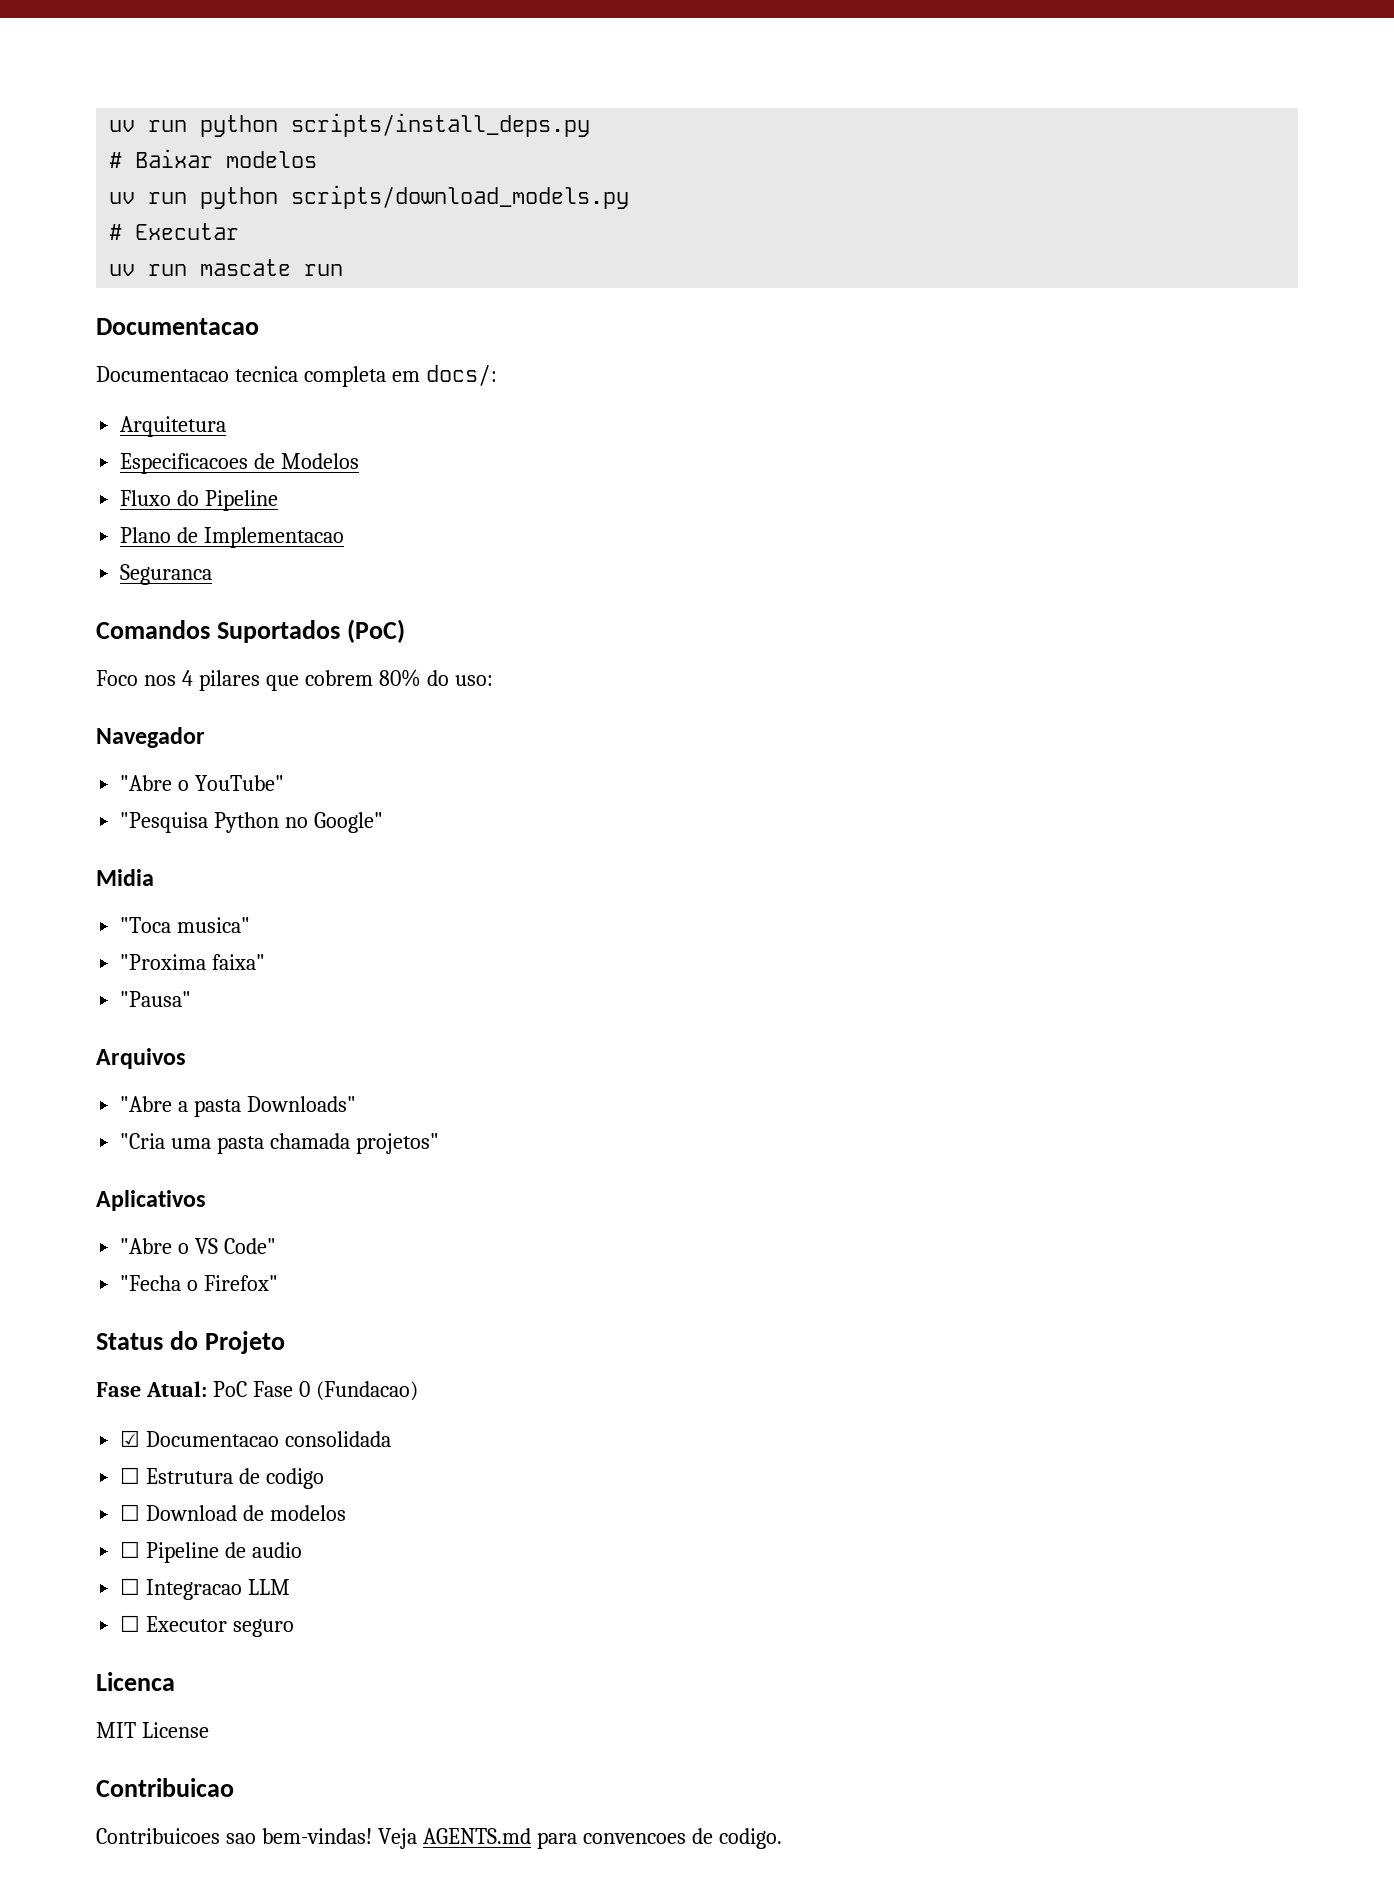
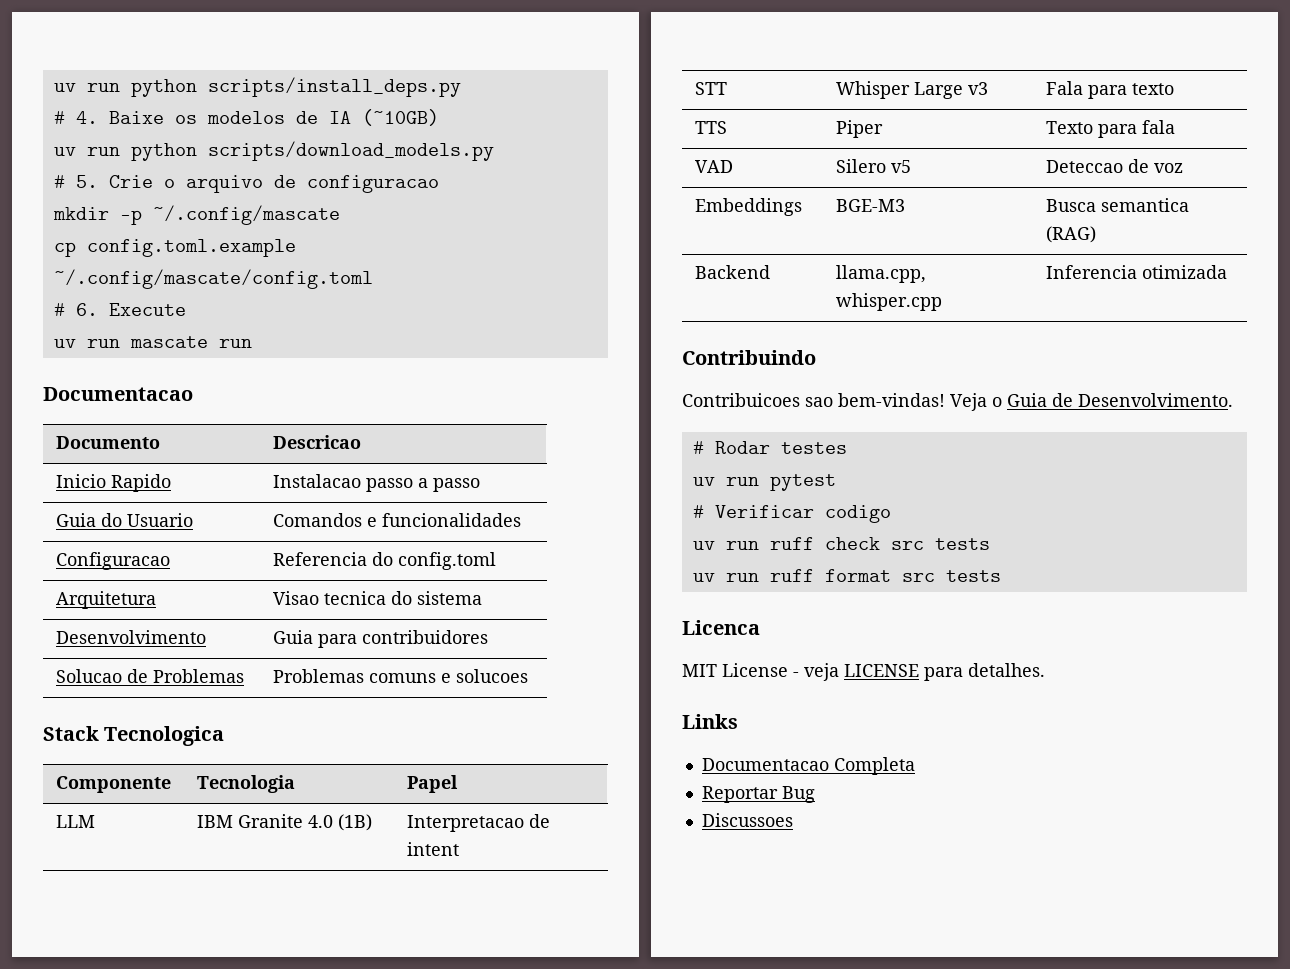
- # Baixar modelos
+ # 4. Baixe os modelos de IA (~10GB)
- # Executar
+ # 5. Crie o arquivo de configuracao
+ mkdir -p ~/.config/mascate
+ cp config.toml.example ~/.config/mascate/config.toml
+ # 6. Execute
- Documentacao tecnica completa em docs/:
- Arquitetura
- Especificacoes de Modelos
- Fluxo do Pipeline
- Plano de Implementacao
- Seguranca
- Comandos Suportados (PoC)
- Foco nos 4 pilares que cobrem 80% do uso:
- Navegador
- "Abre o YouTube"
- "Pesquisa Python no Google"
- Midia
- "Toca musica"
- "Proxima faixa"
- "Pausa"
- Arquivos
- "Abre a pasta Downloads"
- "Cria uma pasta chamada projetos"
- Aplicativos
- "Abre o VS Code"
- "Fecha o Firefox"
- Status do Projeto
- Fase Atual: PoC Fase 0 (Fundacao)
- ☑ Documentacao consolidada
- ☐ Estrutura de codigo
- ☐ Download de modelos
- ☐ Pipeline de audio
- ☐ Integracao LLM
- ☐ Executor seguro
+ Documento | Descricao
+ Inicio Rapido | Instalacao passo a passo
+ Guia do Usuario | Comandos e funcionalidades
+ Configuracao | Referencia do config.toml
+ Arquitetura | Visao tecnica do sistema
+ Desenvolvimento | Guia para contribuidores
+ Solucao de Problemas | Problemas comuns e solucoes
+ Stack Tecnologica
+ Componente | Tecnologia | Papel
+ LLM | IBM Granite 4.0 (1B) | Interpretacao de intent
+ STT | Whisper Large v3 | Fala para texto
+ TTS | Piper | Texto para fala
+ VAD | Silero v5 | Deteccao de voz
+ Embeddings | BGE-M3 | Busca semantica (RAG)
+ Backend | llama.cpp, whisper.cpp | Inferencia otimizada
+ Contribuindo
+ Contribuicoes sao bem-vindas! Veja o Guia de Desenvolvimento.
+ # Rodar testes
+ uv run pytest
+ # Verificar codigo
+ uv run ruff check src tests
+ uv run ruff format src tests
  Licenca
- MIT License
- Contribuicao
- Contribuicoes sao bem-vindas! Veja AGENTS.md para convencoes de codigo.
+ MIT License - veja LICENSE para detalhes.
+ Links
+ Documentacao Completa
+ Reportar Bug
+ Discussoes

